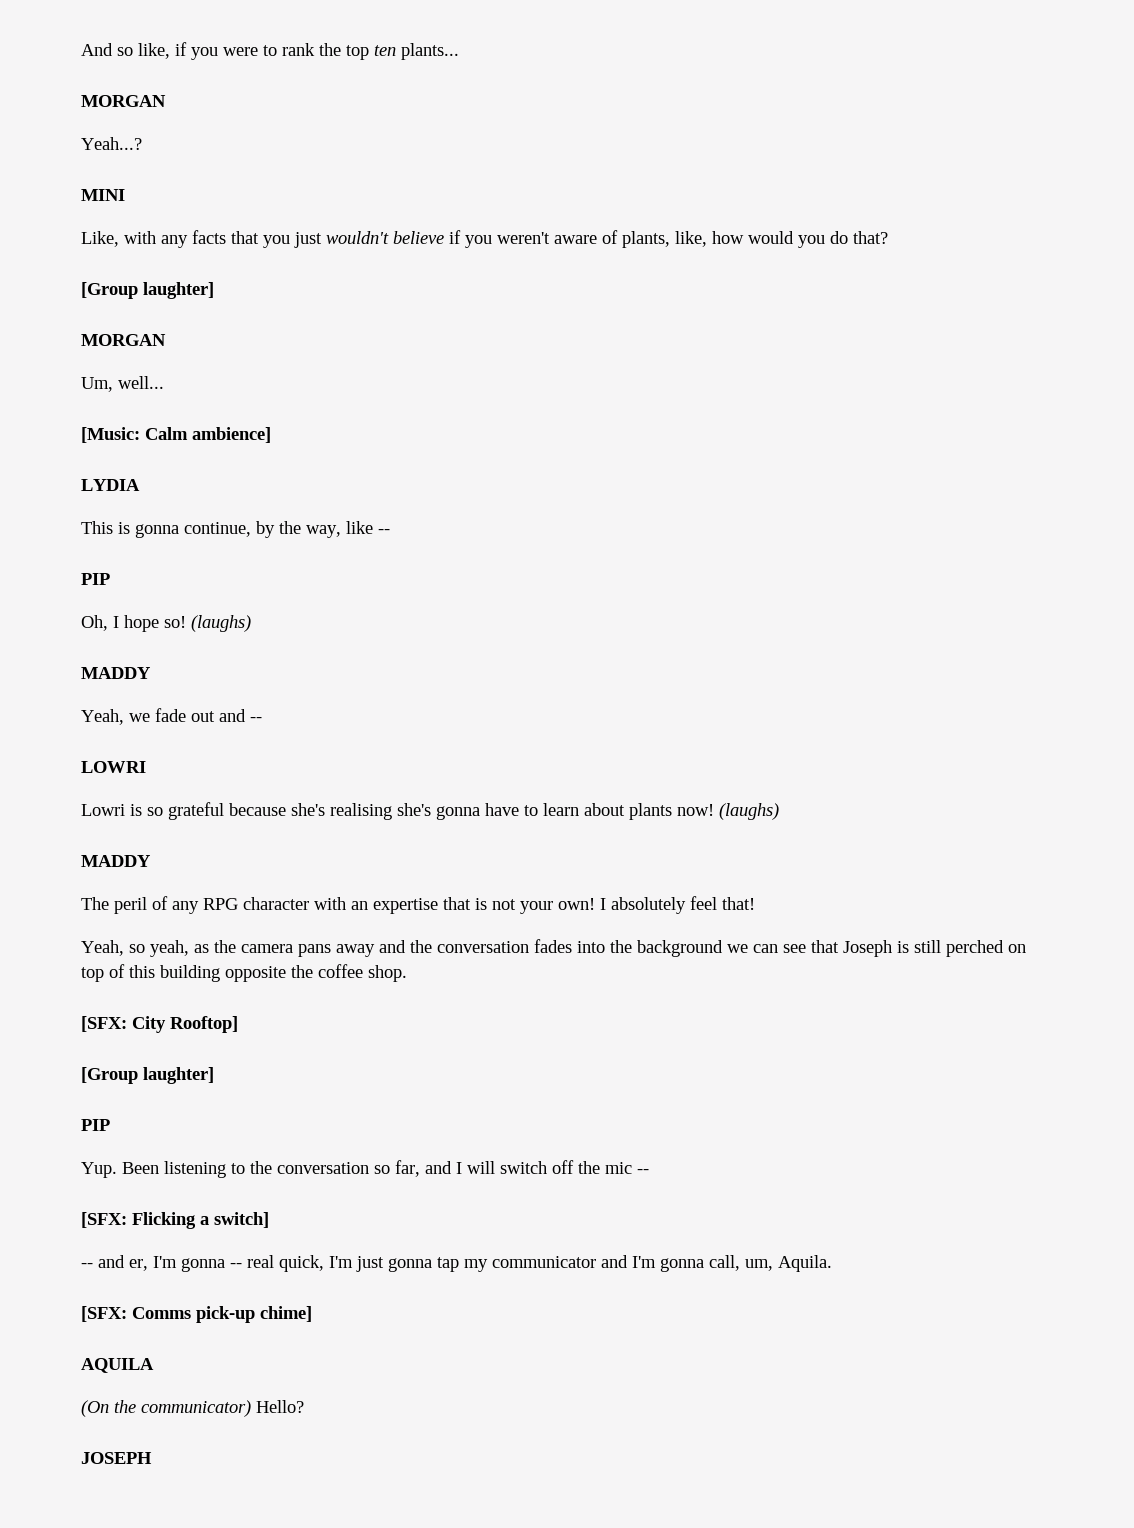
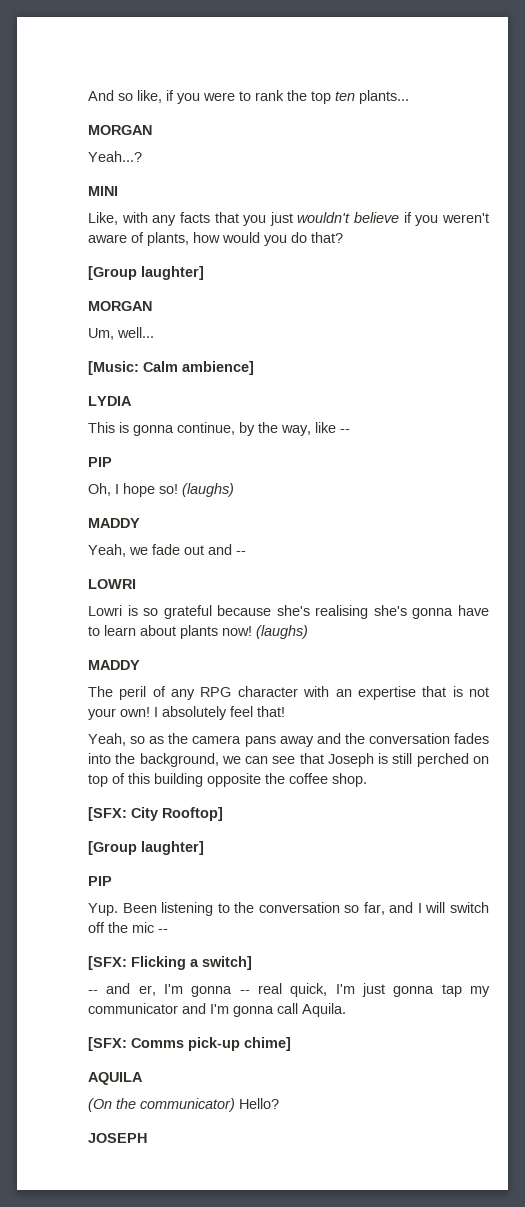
- Like, with any facts that you just wouldn't believe if you weren't aware of plants, like, how would you do that?
+ Like, with any facts that you just wouldn't believe if you weren't aware of plants, how would you do that?
- Yeah, so yeah, as the camera pans away and the conversation fades into the background we can see that Joseph is still perched on top of this building opposite the coffee shop.
+ Yeah, so as the camera pans away and the conversation fades into the background, we can see that Joseph is still perched on top of this building opposite the coffee shop.
- -- and er, I'm gonna -- real quick, I'm just gonna tap my communicator and I'm gonna call, um, Aquila.
+ -- and er, I'm gonna -- real quick, I'm just gonna tap my communicator and I'm gonna call Aquila.

